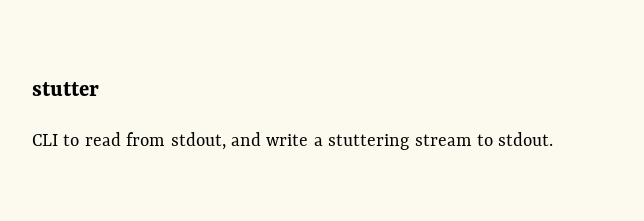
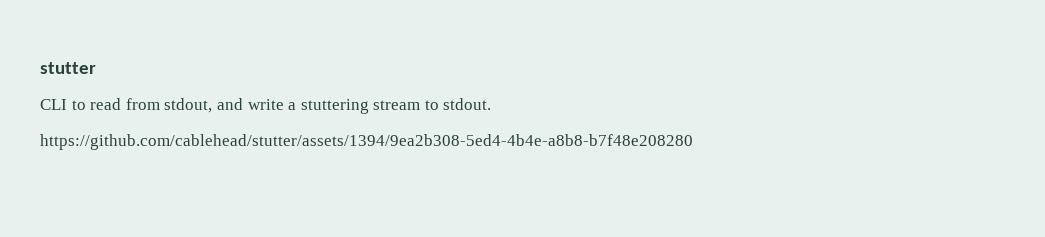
+ https://github.com/cablehead/stutter/assets/1394/9ea2b308-5ed4-4b4e-a8b8-b7f48e208280

